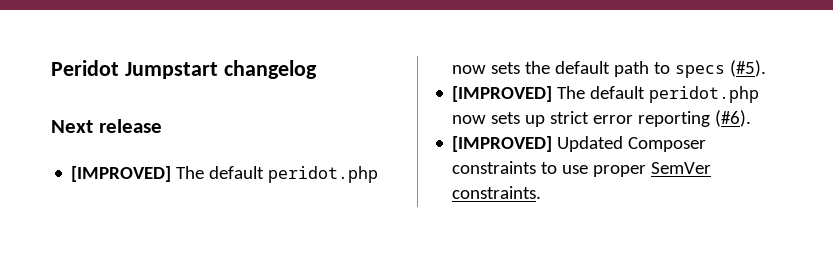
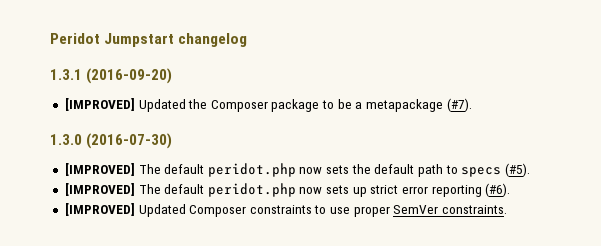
- Next release
+ 1.3.1 (2016-09-20)
+ [IMPROVED] Updated the Composer package to be a metapackage (#7).
+ 1.3.0 (2016-07-30)

